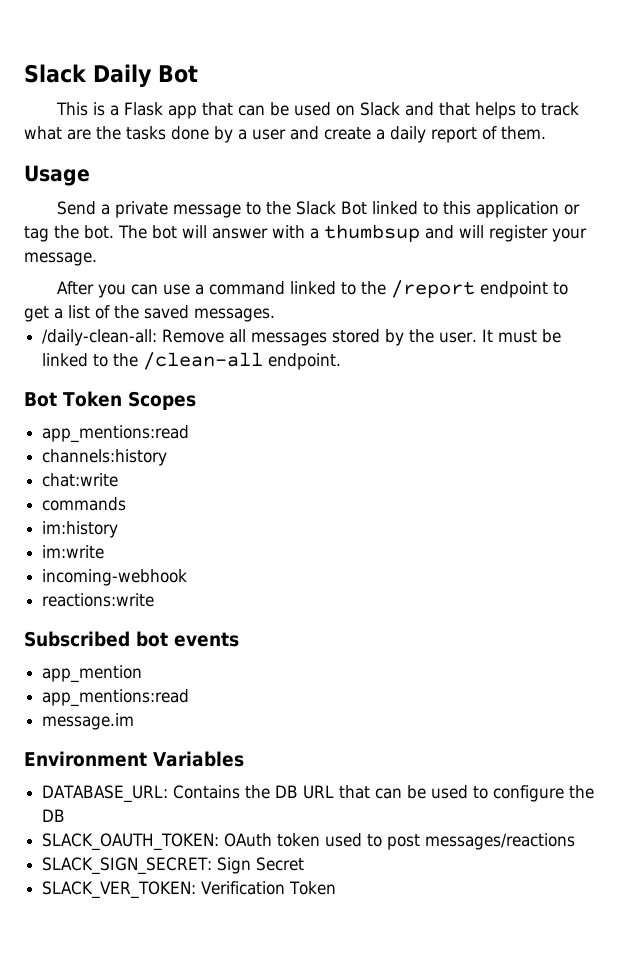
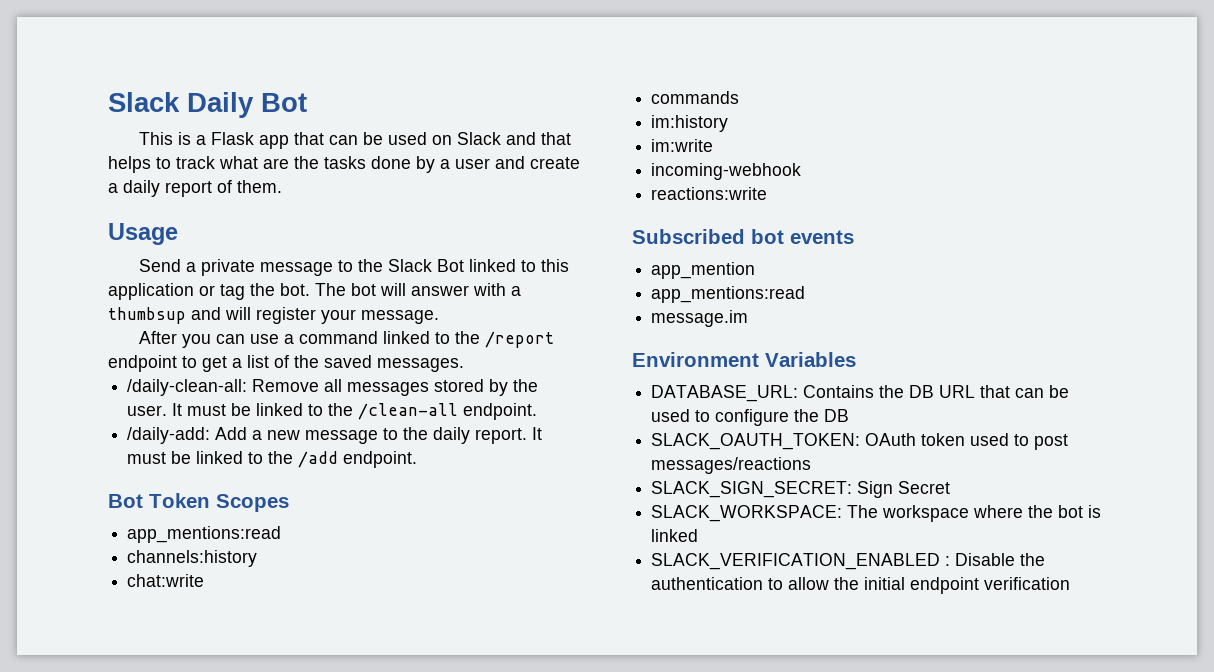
+ /daily-add: Add a new message to the daily report. It must be linked to the /add endpoint.
- SLACK_VER_TOKEN: Verification Token
+ SLACK_WORKSPACE: The workspace where the bot is linked
+ SLACK_VERIFICATION_ENABLED : Disable the authentication to allow the initial endpoint verification

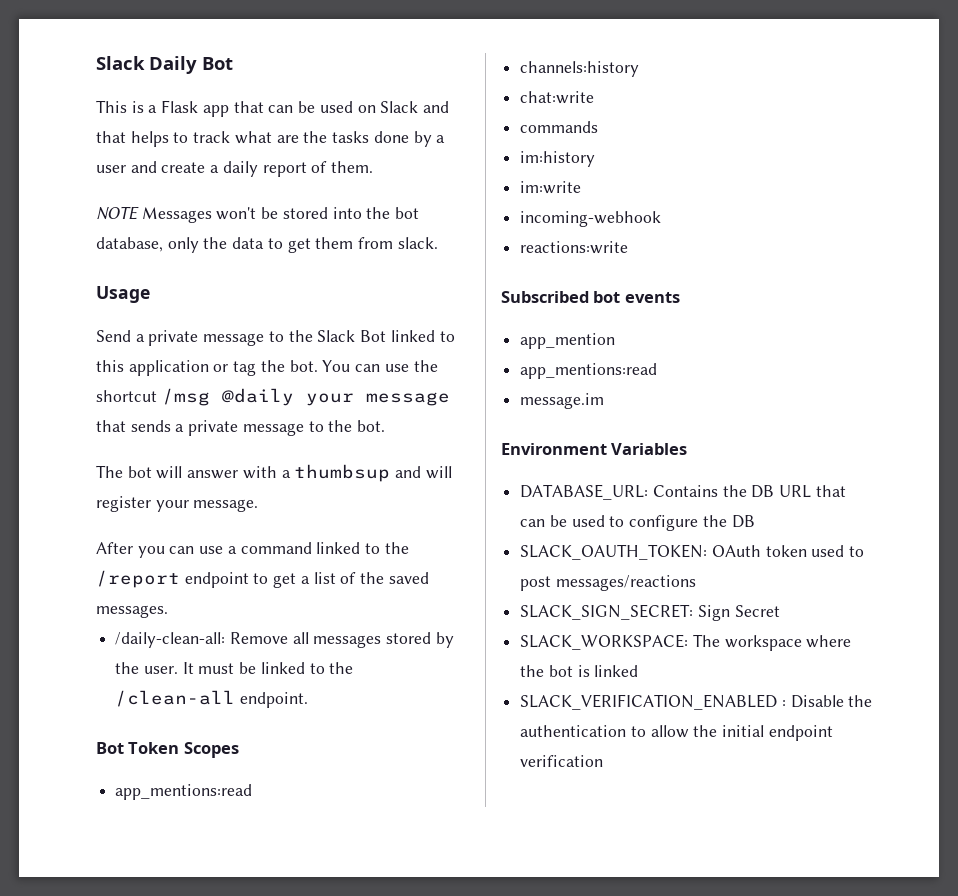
+ NOTE Messages won't be stored into the bot database, only the data to get them from slack.
- Send a private message to the Slack Bot linked to this application or tag the bot. The bot will answer with a thumbsup and will register your message.
+ Send a private message to the Slack Bot linked to this application or tag the bot. You can use the shortcut /msg @daily your message that sends a private message to the bot.
+ The bot will answer with a thumbsup and will register your message.
- /daily-add: Add a new message to the daily report. It must be linked to the /add endpoint.

